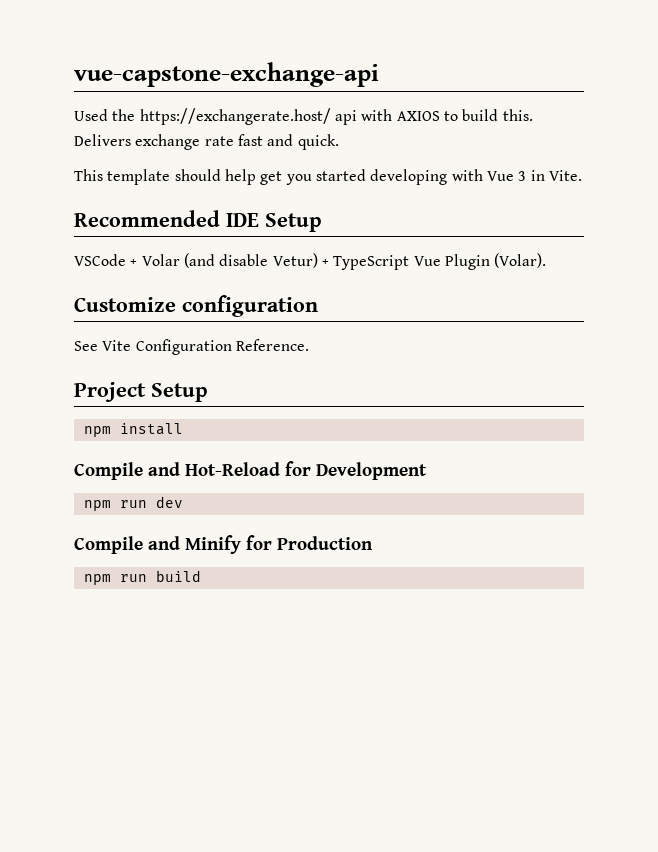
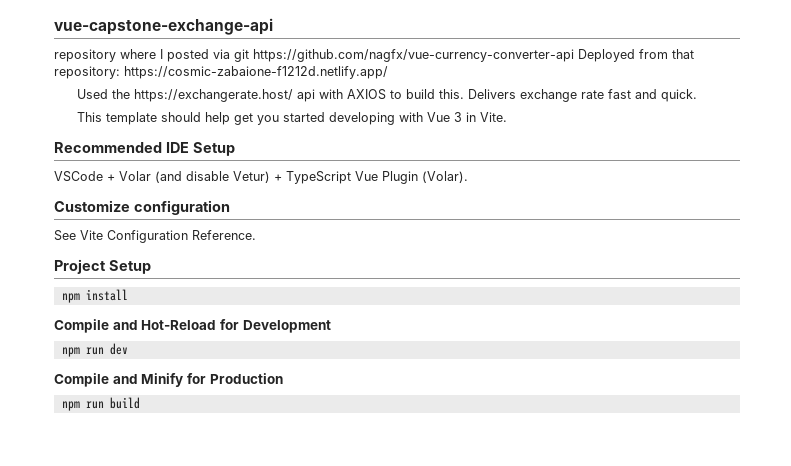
+ repository where I posted via git https://github.com/nagfx/vue-currency-converter-api Deployed from that repository: https://cosmic-zabaione-f1212d.netlify.app/

